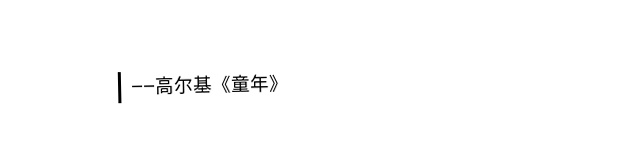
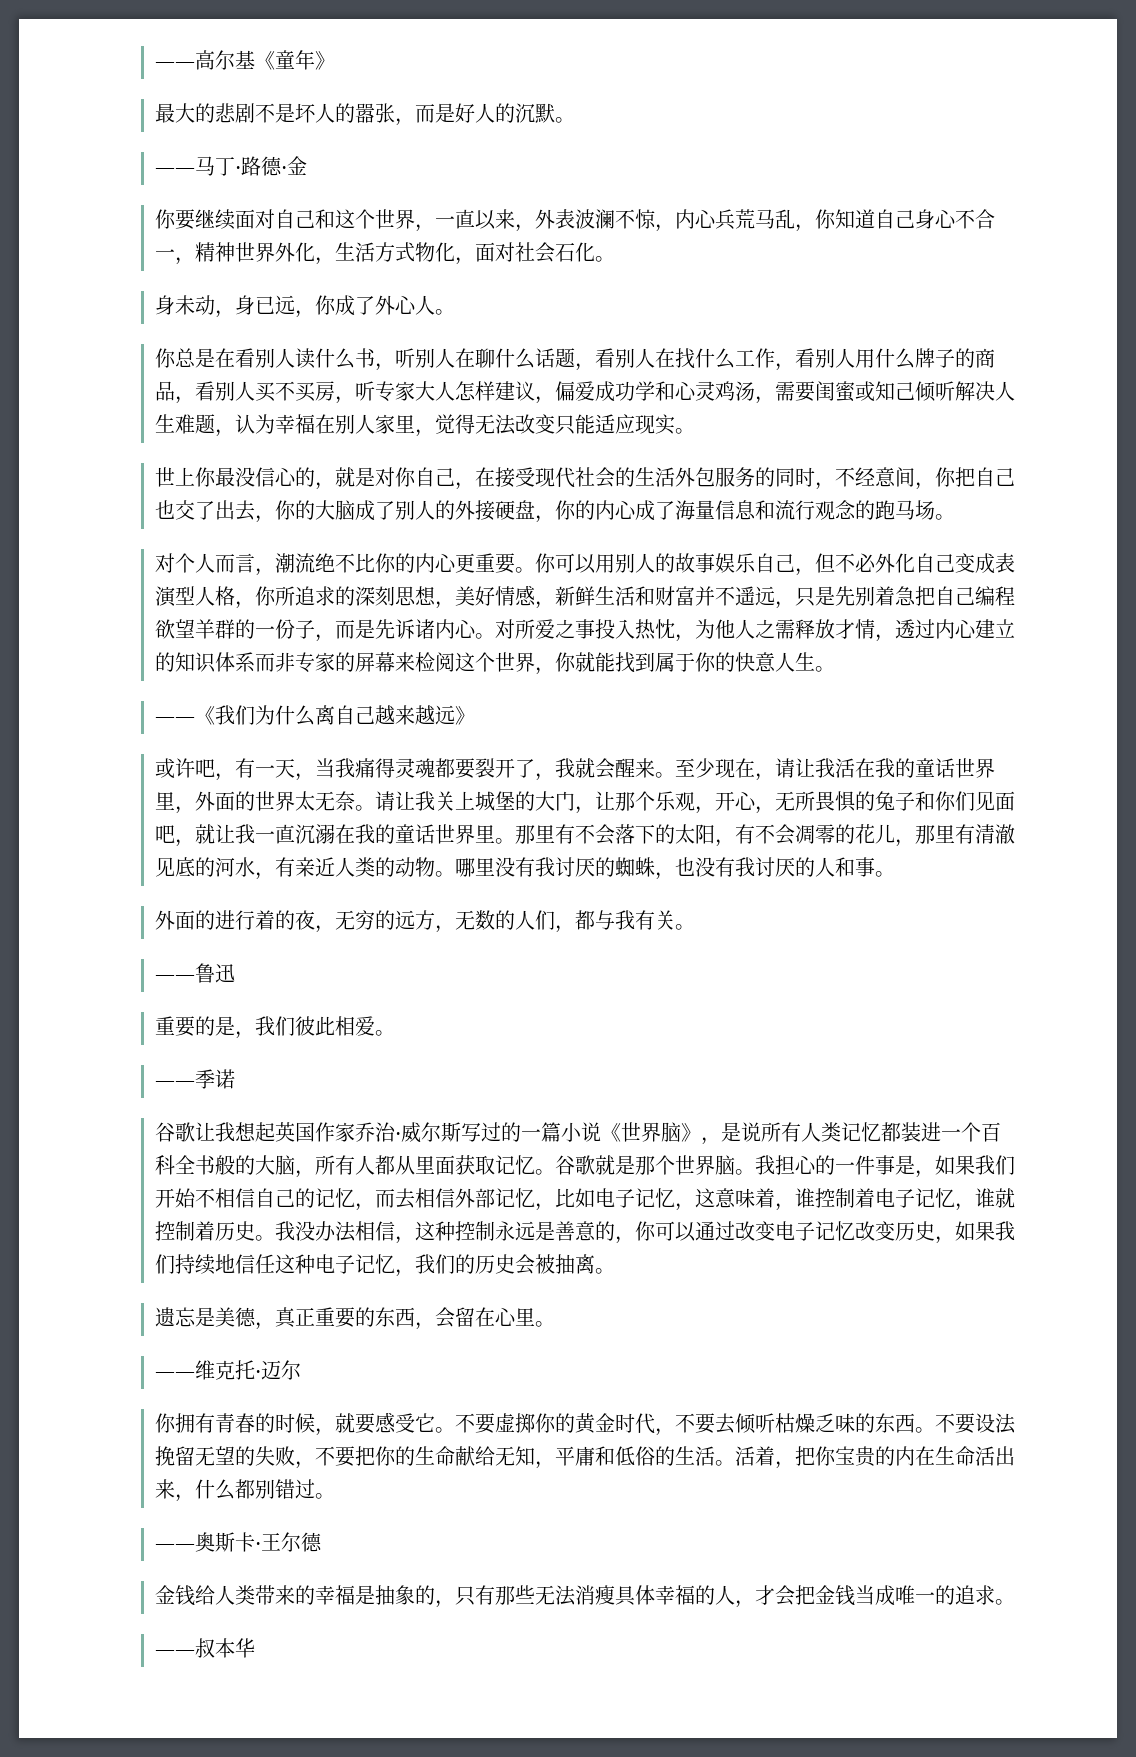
+ 最大的悲剧不是坏人的嚣张，而是好人的沉默。
+ ——马丁·路德·金
+ 你要继续面对自己和这个世界，一直以来，外表波澜不惊，内心兵荒马乱，你知道自己身心不合一，精神世界外化，生活方式物化，面对社会石化。
+ 身未动，身已远，你成了外心人。
+ 你总是在看别人读什么书，听别人在聊什么话题，看别人在找什么工作，看别人用什么牌子的商品，看别人买不买房，听专家大人怎样建议，偏爱成功学和心灵鸡汤，需要闺蜜或知己倾听解决人生难题，认为幸福在别人家里，觉得无法改变只能适应现实。
+ 世上你最没信心的，就是对你自己，在接受现代社会的生活外包服务的同时，不经意间，你把自己也交了出去，你的大脑成了别人的外接硬盘，你的内心成了海量信息和流行观念的跑马场。
+ 对个人而言，潮流绝不比你的内心更重要。你可以用别人的故事娱乐自己，但不必外化自己变成表演型人格，你所追求的深刻思想，美好情感，新鲜生活和财富并不遥远，只是先别着急把自己编程欲望羊群的一份子，而是先诉诸内心。对所爱之事投入热忱，为他人之需释放才情，透过内心建立的知识体系而非专家的屏幕来检阅这个世界，你就能找到属于你的快意人生。
+ ——《我们为什么离自己越来越远》
+ 或许吧，有一天，当我痛得灵魂都要裂开了，我就会醒来。至少现在，请让我活在我的童话世界里，外面的世界太无奈。请让我关上城堡的大门，让那个乐观，开心，无所畏惧的兔子和你们见面吧，就让我一直沉溺在我的童话世界里。那里有不会落下的太阳，有不会凋零的花儿，那里有清澈见底的河水，有亲近人类的动物。哪里没有我讨厌的蜘蛛，也没有我讨厌的人和事。
+ 外面的进行着的夜，无穷的远方，无数的人们，都与我有关。
+ ——鲁迅
+ 重要的是，我们彼此相爱。
+ ——季诺
+ 谷歌让我想起英国作家乔治·威尔斯写过的一篇小说《世界脑》，是说所有人类记忆都装进一个百科全书般的大脑，所有人都从里面获取记忆。谷歌就是那个世界脑。我担心的一件事是，如果我们开始不相信自己的记忆，而去相信外部记忆，比如电子记忆，这意味着，谁控制着电子记忆，谁就控制着历史。我没办法相信，这种控制永远是善意的，你可以通过改变电子记忆改变历史，如果我们持续地信任这种电子记忆，我们的历史会被抽离。
+ 遗忘是美德，真正重要的东西，会留在心里。
+ ——维克托·迈尔
+ 你拥有青春的时候，就要感受它。不要虚掷你的黄金时代，不要去倾听枯燥乏味的东西。不要设法挽留无望的失败，不要把你的生命献给无知，平庸和低俗的生活。活着，把你宝贵的内在生命活出来，什么都别错过。
+ ——奥斯卡·王尔德
+ 金钱给人类带来的幸福是抽象的，只有那些无法消瘦具体幸福的人，才会把金钱当成唯一的追求。
+ ——叔本华

